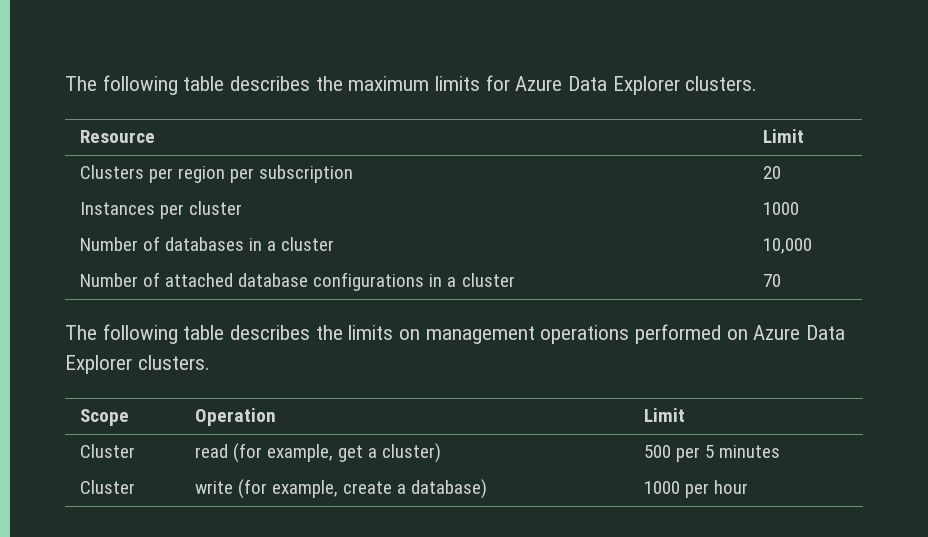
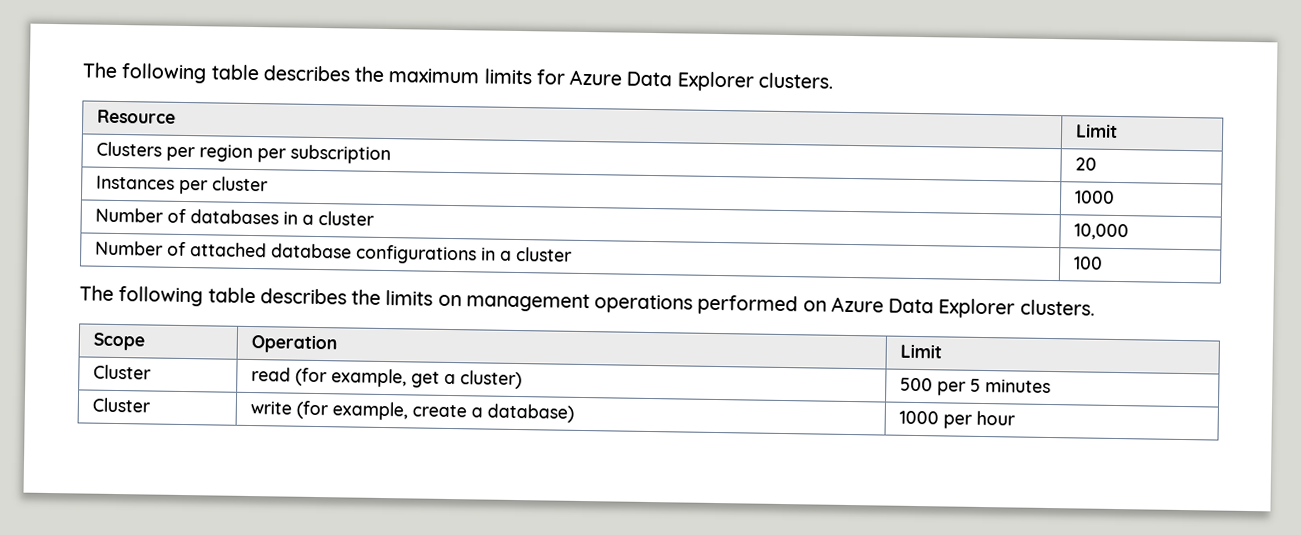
- Number of attached database configurations in a cluster | 70
+ Number of attached database configurations in a cluster | 100

